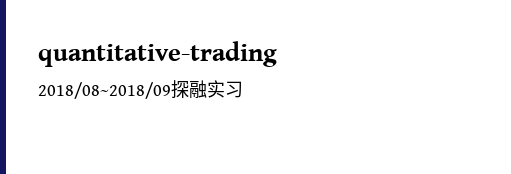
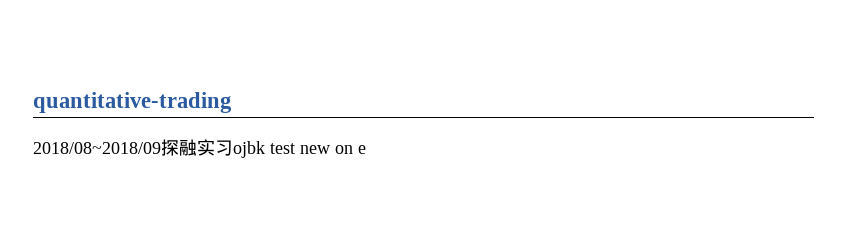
- 2018/08~2018/09探融实习
+ 2018/08~2018/09探融实习ojbk test new on e

